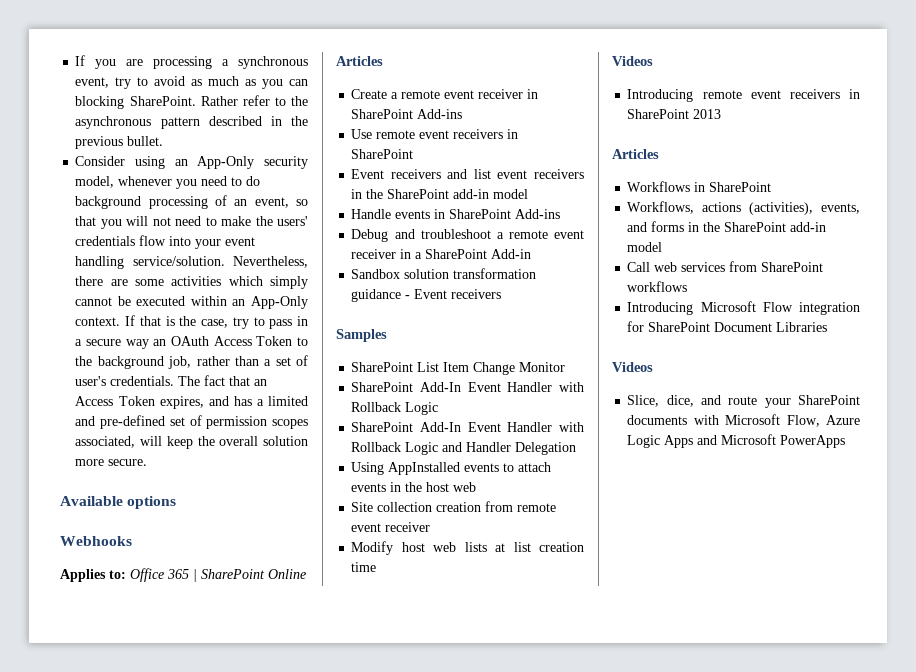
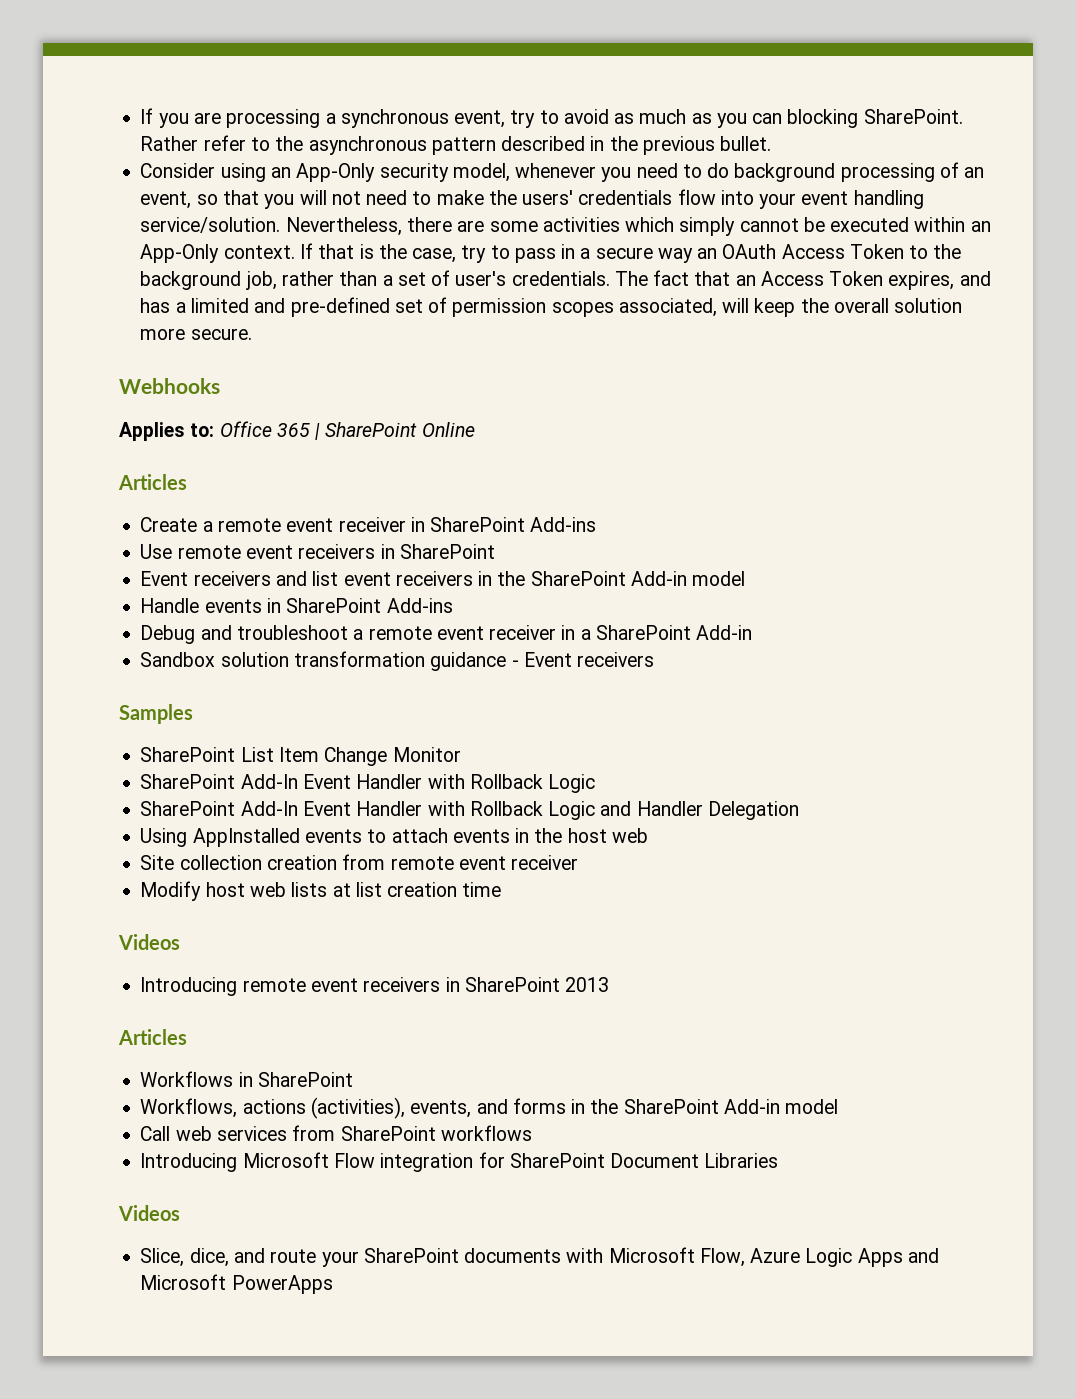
- Available options
- Event receivers and list event receivers in the SharePoint add-in model
+ Event receivers and list event receivers in the SharePoint Add-in model
- Workflows, actions (activities), events, and forms in the SharePoint add-in model
+ Workflows, actions (activities), events, and forms in the SharePoint Add-in model

